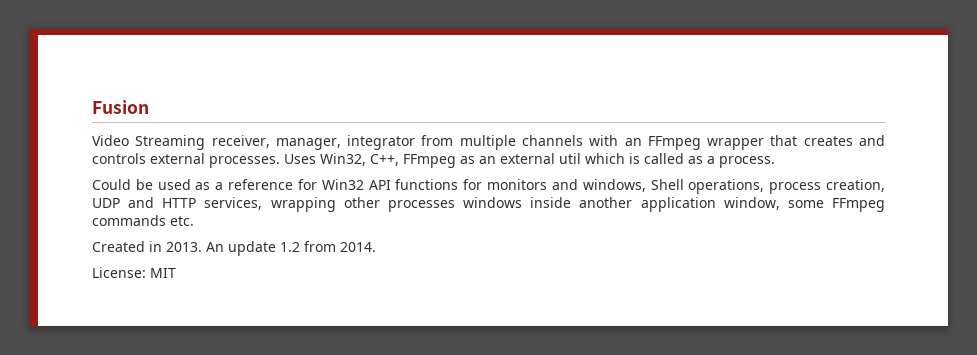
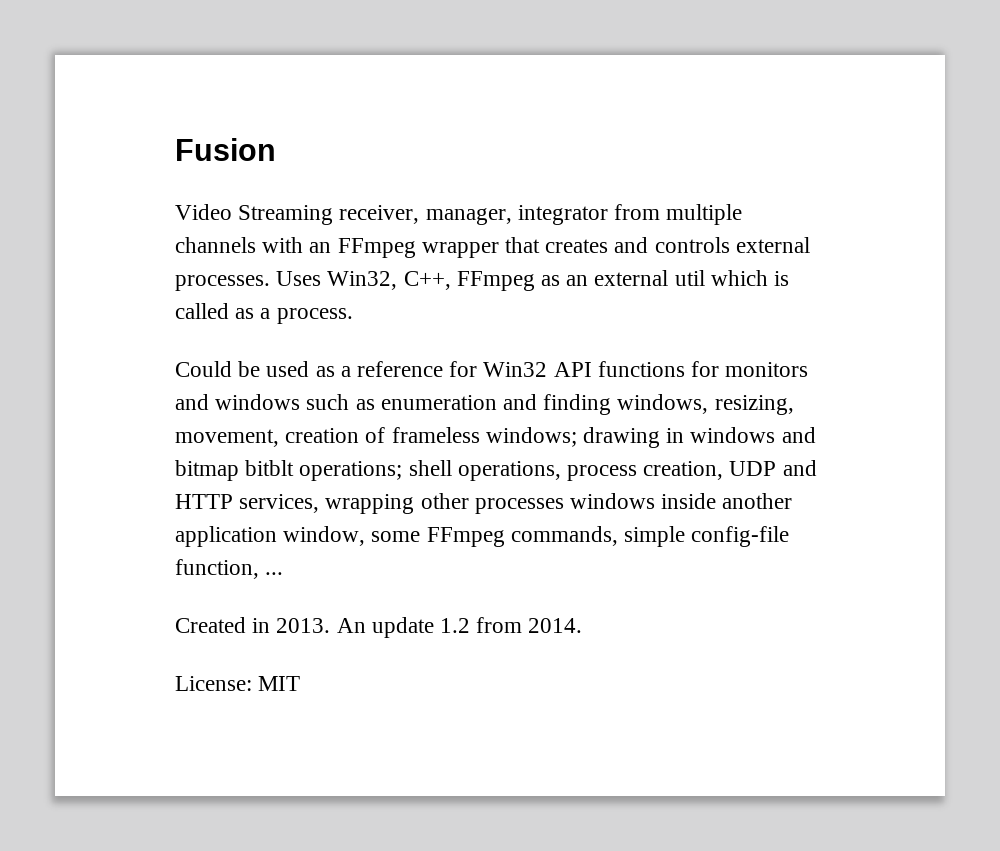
- Could be used as a reference for Win32 API functions for monitors and windows, Shell operations, process creation, UDP and HTTP services, wrapping other processes windows inside another application window, some FFmpeg commands etc.
+ Could be used as a reference for Win32 API functions for monitors and windows such as enumeration and finding windows, resizing, movement, creation of frameless windows; drawing in windows and bitmap bitblt operations; shell operations, process creation, UDP and HTTP services, wrapping other processes windows inside another application window, some FFmpeg commands, simple config-file function, ...

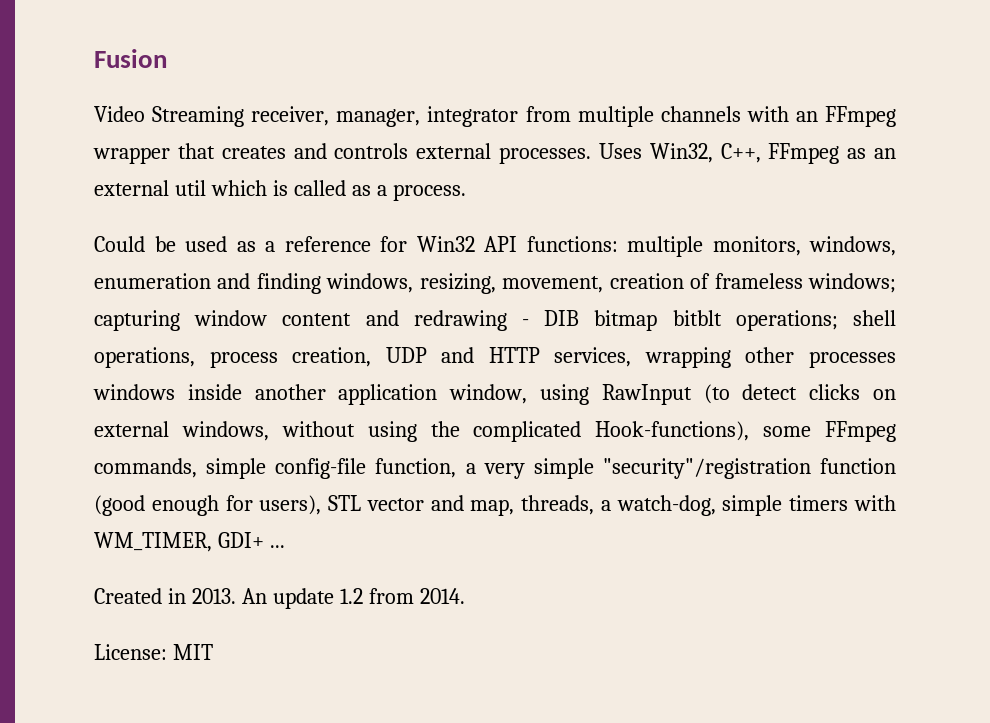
- Could be used as a reference for Win32 API functions for monitors and windows such as enumeration and finding windows, resizing, movement, creation of frameless windows; drawing in windows and bitmap bitblt operations; shell operations, process creation, UDP and HTTP services, wrapping other processes windows inside another application window, some FFmpeg commands, simple config-file function, ...
+ Could be used as a reference for Win32 API functions: multiple monitors, windows, enumeration and finding windows, resizing, movement, creation of frameless windows; capturing window content and redrawing - DIB bitmap bitblt operations; shell operations, process creation, UDP and HTTP services, wrapping other processes windows inside another application window, using RawInput (to detect clicks on external windows, without using the complicated Hook-functions), some FFmpeg commands, simple config-file function, a very simple "security"/registration function (good enough for users), STL vector and map, threads, a watch-dog, simple timers with WM_TIMER, GDI+ ...

